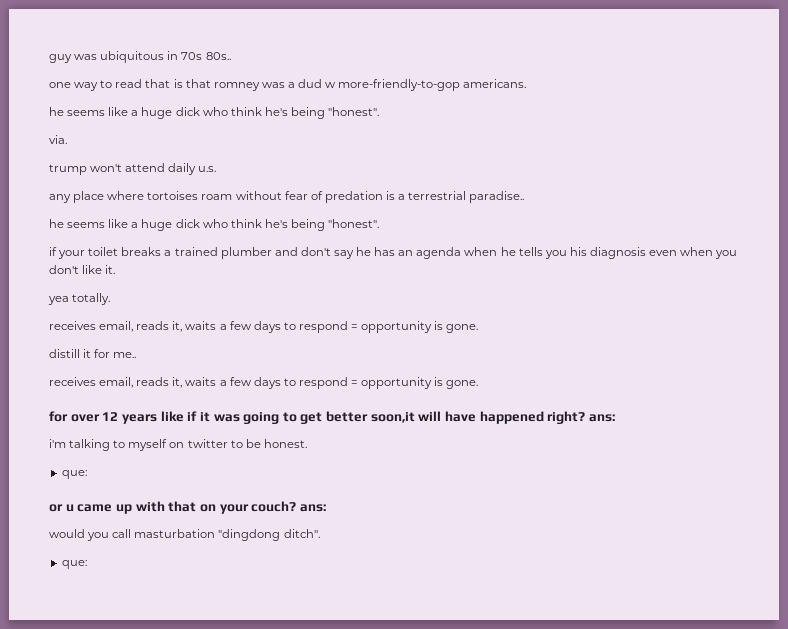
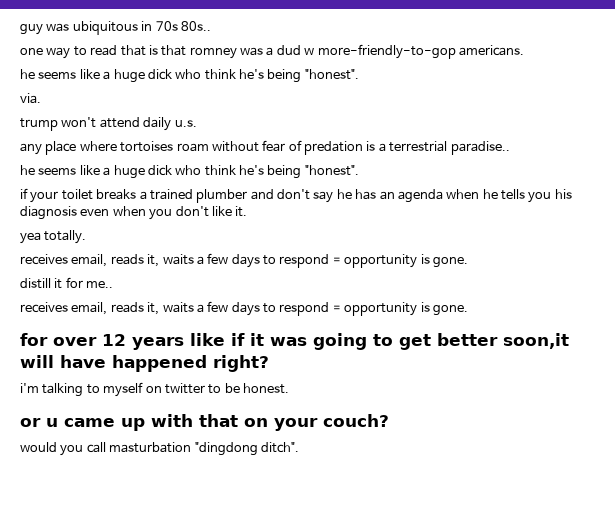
- for over 12 years like if it was going to get better soon,it will have happened right? ans:
+ for over 12 years like if it was going to get better soon,it will have happened right?
  i'm talking to myself on twitter to be honest.
- que:
- or u came up with that on your couch? ans:
+ or u came up with that on your couch?
  would you call masturbation "dingdong ditch".
- que:

